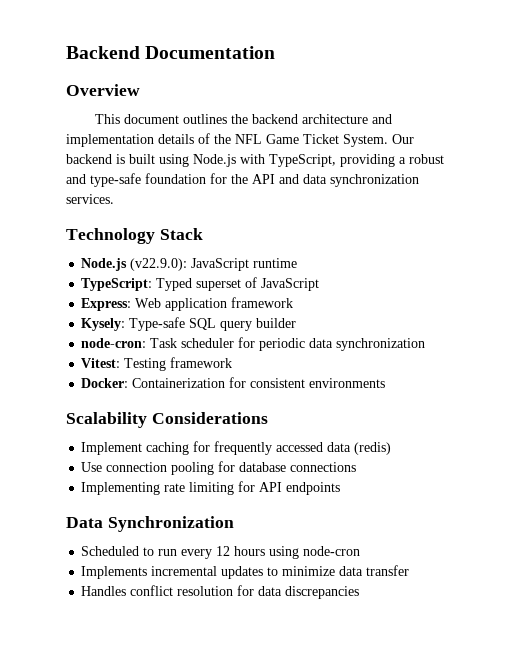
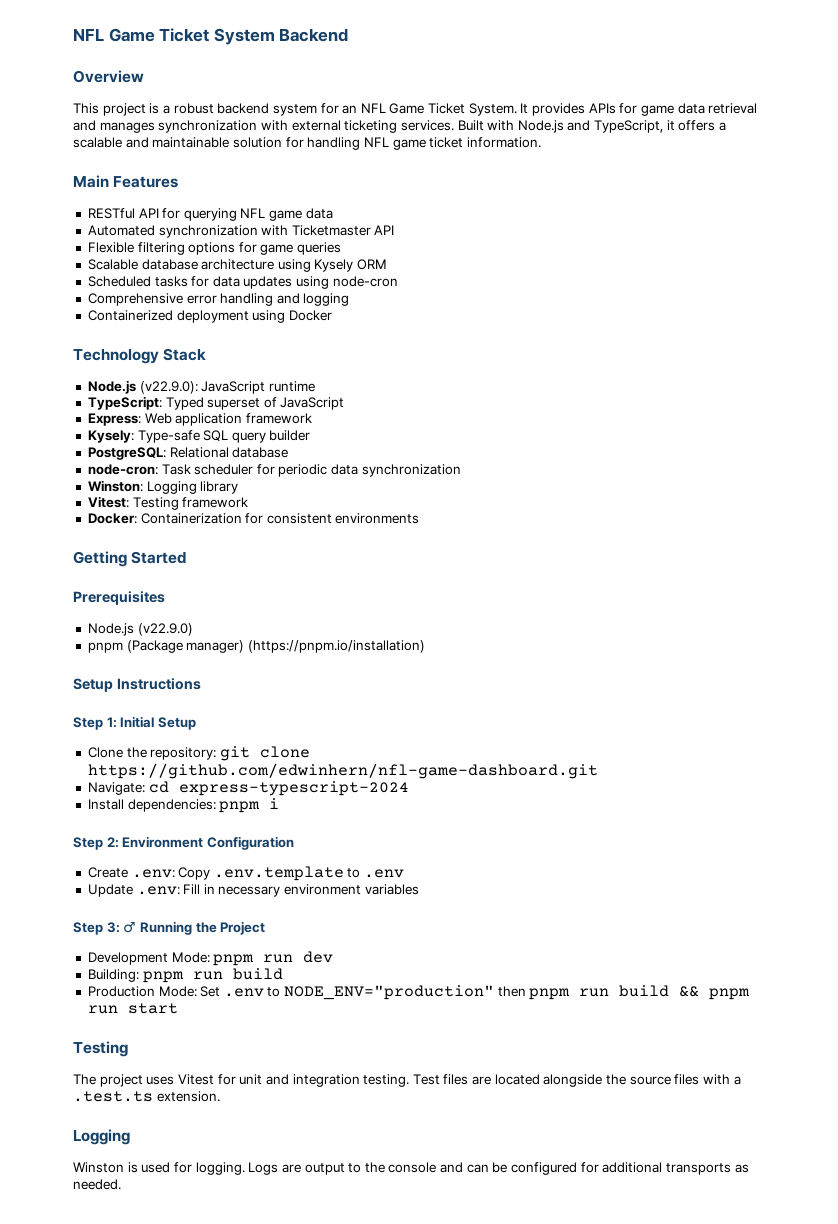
- Backend Documentation
+ NFL Game Ticket System Backend
- This document outlines the backend architecture and implementation details of the NFL Game Ticket System. Our backend is built using Node.js with TypeScript, providing a robust and type-safe foundation for the API and data synchronization services.
+ This project is a robust backend system for an NFL Game Ticket System. It provides APIs for game data retrieval and manages synchronization with external ticketing services. Built with Node.js and TypeScript, it offers a scalable and maintainable solution for handling NFL game ticket information.
+ Main Features
+ RESTful API for querying NFL game data
+ Automated synchronization with Ticketmaster API
+ Flexible filtering options for game queries
+ Scalable database architecture using Kysely ORM
+ Scheduled tasks for data updates using node-cron
+ Comprehensive error handling and logging
+ Containerized deployment using Docker
+ PostgreSQL: Relational database
+ Winston: Logging library
- Scalability Considerations
- Implement caching for frequently accessed data (redis)
- Use connection pooling for database connections
- Implementing rate limiting for API endpoints
- Data Synchronization
- Scheduled to run every 12 hours using node-cron
- Implements incremental updates to minimize data transfer
- Handles conflict resolution for data discrepancies
+ Getting Started
+ Prerequisites
+ Node.js (v22.9.0)
+ pnpm (Package manager) (https://pnpm.io/installation)
+ Setup Instructions
+ Step 1: Initial Setup
+ Clone the repository: git clone https://github.com/edwinhern/nfl-game-dashboard.git
+ Navigate: cd express-typescript-2024
+ Install dependencies: pnpm i
+ Step 2: Environment Configuration
+ Create .env: Copy .env.template to .env
+ Update .env: Fill in necessary environment variables
+ Step 3: ♂ Running the Project
+ Development Mode: pnpm run dev
+ Building: pnpm run build
+ Production Mode: Set .env to NODE_ENV="production" then pnpm run build && pnpm run start
+ Testing
+ The project uses Vitest for unit and integration testing. Test files are located alongside the source files with a .test.ts extension.
+ Logging
+ Winston is used for logging. Logs are output to the console and can be configured for additional transports as needed.

